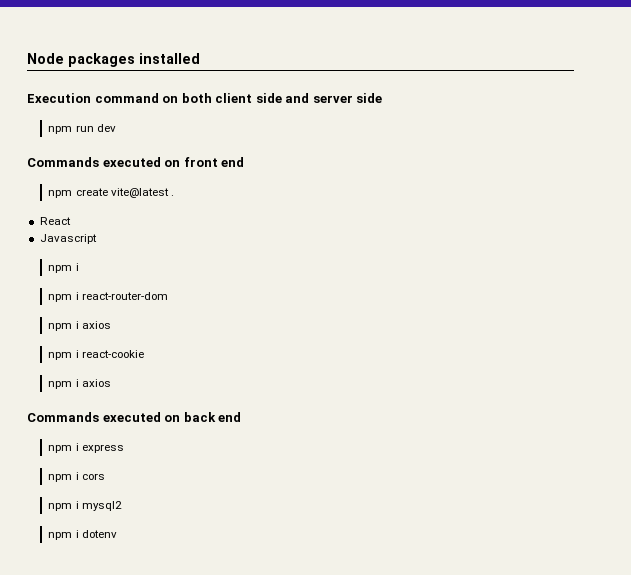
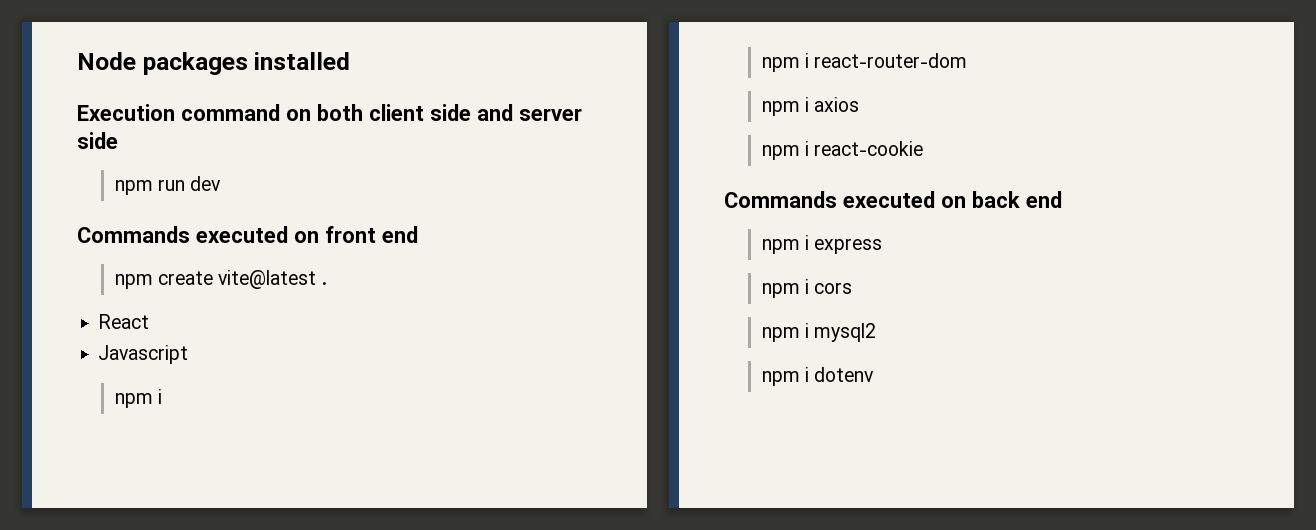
  npm i react-cookie
- npm i axios

